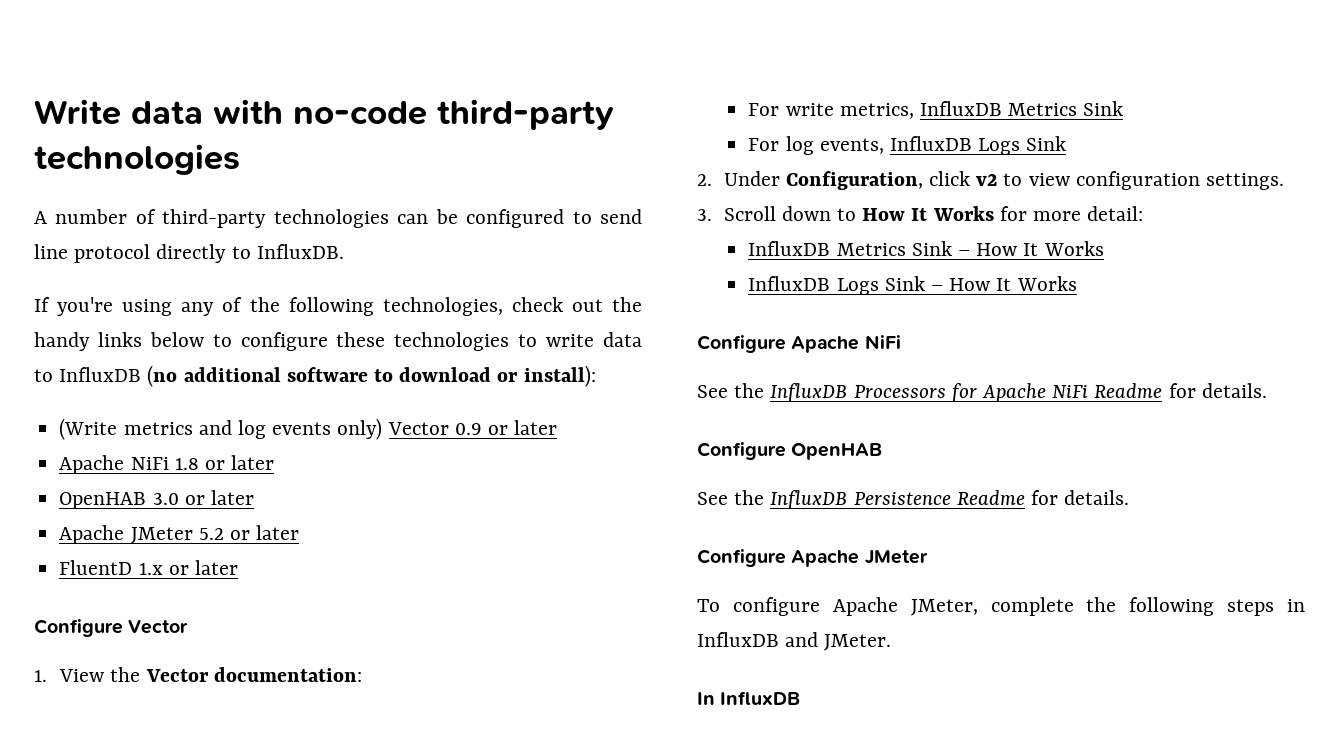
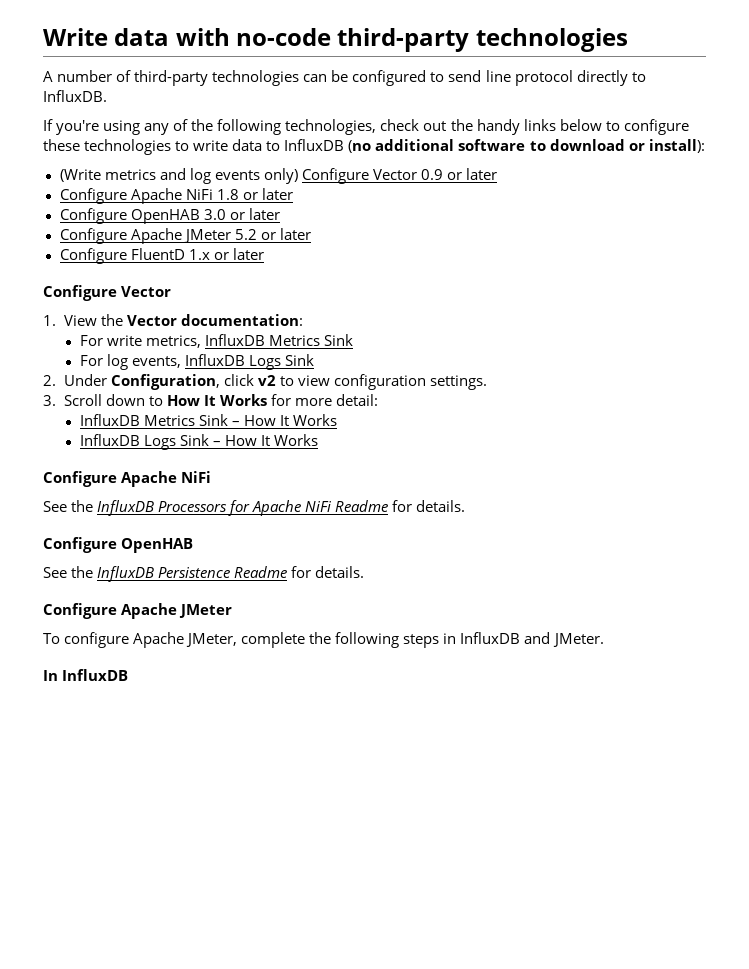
- (Write metrics and log events only) Vector 0.9 or later
+ (Write metrics and log events only) Configure Vector 0.9 or later
- Apache NiFi 1.8 or later
+ Configure Apache NiFi 1.8 or later
- OpenHAB 3.0 or later
+ Configure OpenHAB 3.0 or later
- Apache JMeter 5.2 or later
+ Configure Apache JMeter 5.2 or later
- FluentD 1.x or later
+ Configure FluentD 1.x or later

